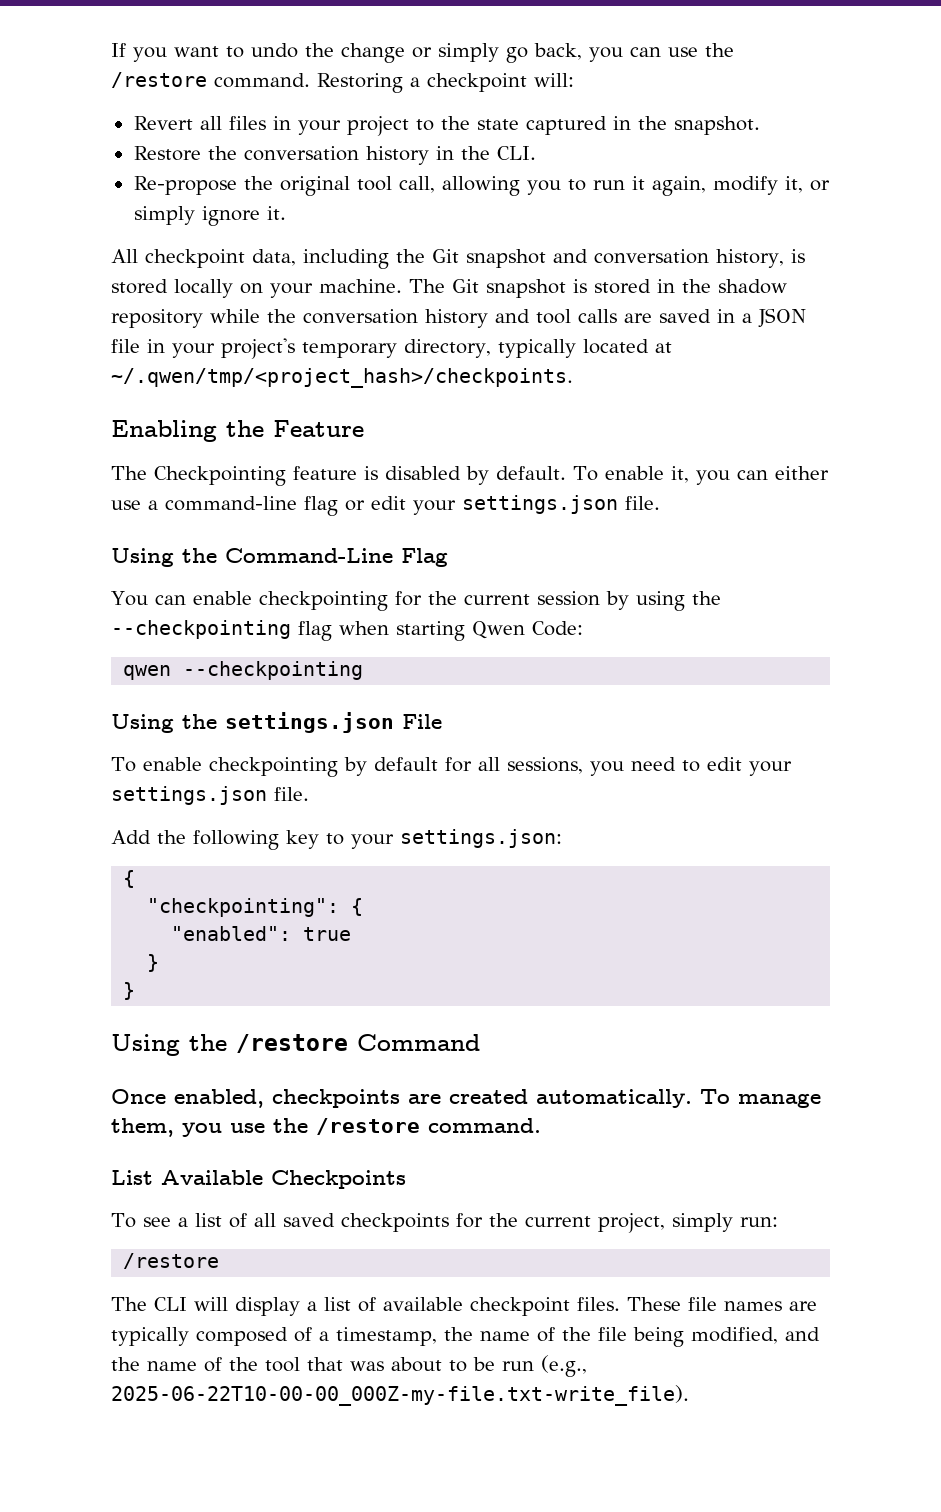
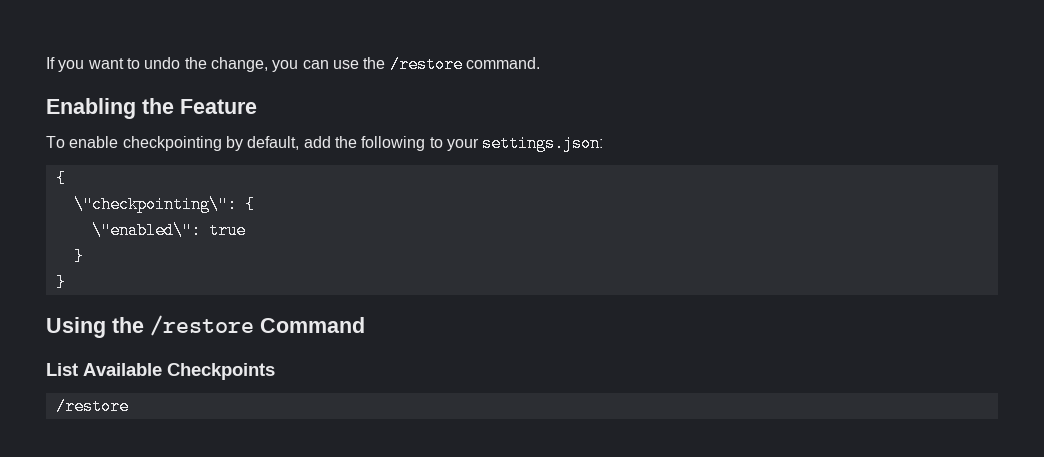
- If you want to undo the change or simply go back, you can use the /restore command. Restoring a checkpoint will:
- Revert all files in your project to the state captured in the snapshot.
- Restore the conversation history in the CLI.
- Re-propose the original tool call, allowing you to run it again, modify it, or simply ignore it.
- All checkpoint data, including the Git snapshot and conversation history, is stored locally on your machine. The Git snapshot is stored in the shadow repository while the conversation history and tool calls are saved in a JSON file in your project's temporary directory, typically located at ~/.qwen/tmp/<project_hash>/checkpoints.
+ If you want to undo the change, you can use the /restore command.
  Enabling the Feature
- The Checkpointing feature is disabled by default. To enable it, you can either use a command-line flag or edit your settings.json file.
- Using the Command-Line Flag
- You can enable checkpointing for the current session by using the --checkpointing flag when starting Qwen Code:
- qwen --checkpointing
- Using the settings.json File
- To enable checkpointing by default for all sessions, you need to edit your settings.json file.
- Add the following key to your settings.json:
+ To enable checkpointing by default, add the following to your settings.json:
- "checkpointing": {
- "enabled": true
+ \"checkpointing\": {
+ \"enabled\": true
- Once enabled, checkpoints are created automatically. To manage them, you use the /restore command.
  List Available Checkpoints
- To see a list of all saved checkpoints for the current project, simply run:
  /restore
- The CLI will display a list of available checkpoint files. These file names are typically composed of a timestamp, the name of the file being modified, and the name of the tool that was about to be run (e.g., 2025-06-22T10-00-00_000Z-my-file.txt-write_file).

